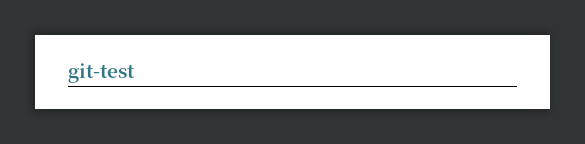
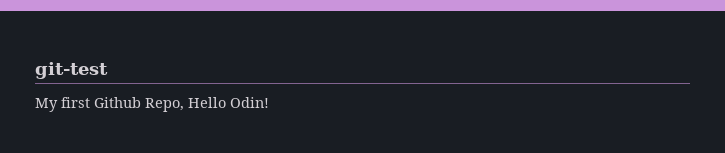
+ My first Github Repo, Hello Odin!

